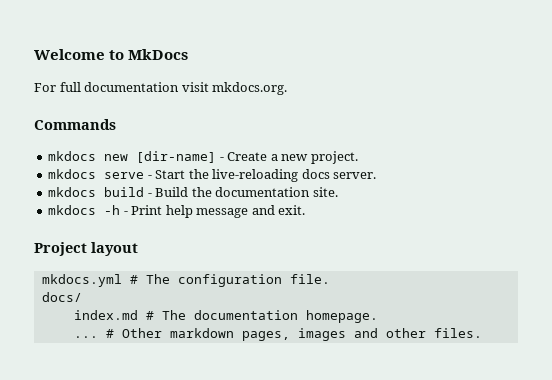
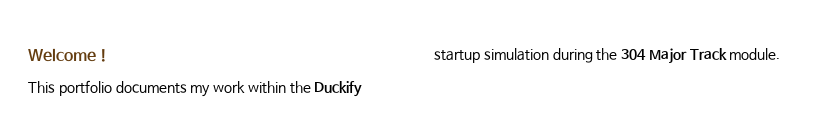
- Welcome to MkDocs
- For full documentation visit mkdocs.org.
- Commands
- mkdocs new [dir-name] - Create a new project.
- mkdocs serve - Start the live-reloading docs server.
- mkdocs build - Build the documentation site.
- mkdocs -h - Print help message and exit.
- Project layout
- mkdocs.yml # The configuration file.
- docs/
- index.md # The documentation homepage.
- ... # Other markdown pages, images and other files.
+ Welcome !
+ This portfolio documents my work within the Duckify startup simulation during the 304 Major Track module.

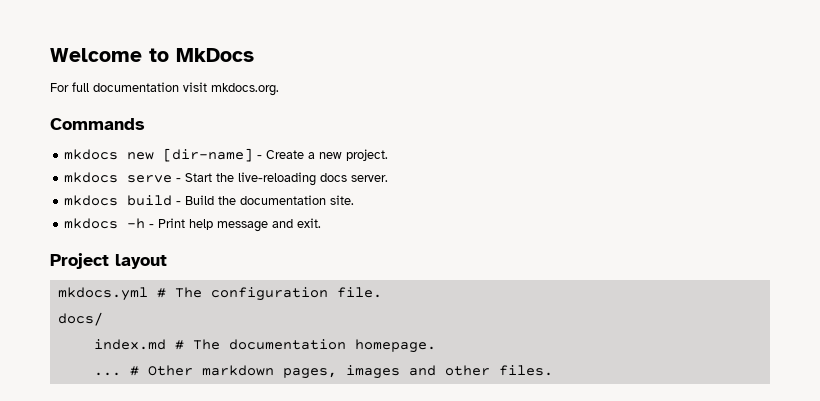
- Welcome !
- This portfolio documents my work within the Duckify startup simulation during the 304 Major Track module.
+ Welcome to MkDocs
+ For full documentation visit mkdocs.org.
+ Commands
+ mkdocs new [dir-name] - Create a new project.
+ mkdocs serve - Start the live-reloading docs server.
+ mkdocs build - Build the documentation site.
+ mkdocs -h - Print help message and exit.
+ Project layout
+ mkdocs.yml # The configuration file.
+ docs/
+ index.md # The documentation homepage.
+ ... # Other markdown pages, images and other files.

